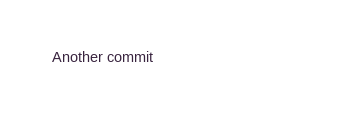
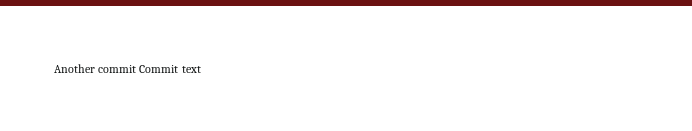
- Another commit
+ Another commit Commit text

